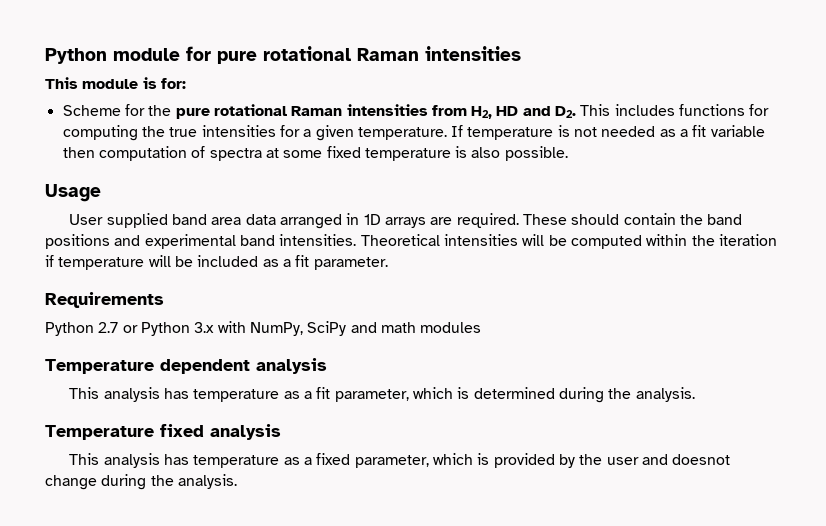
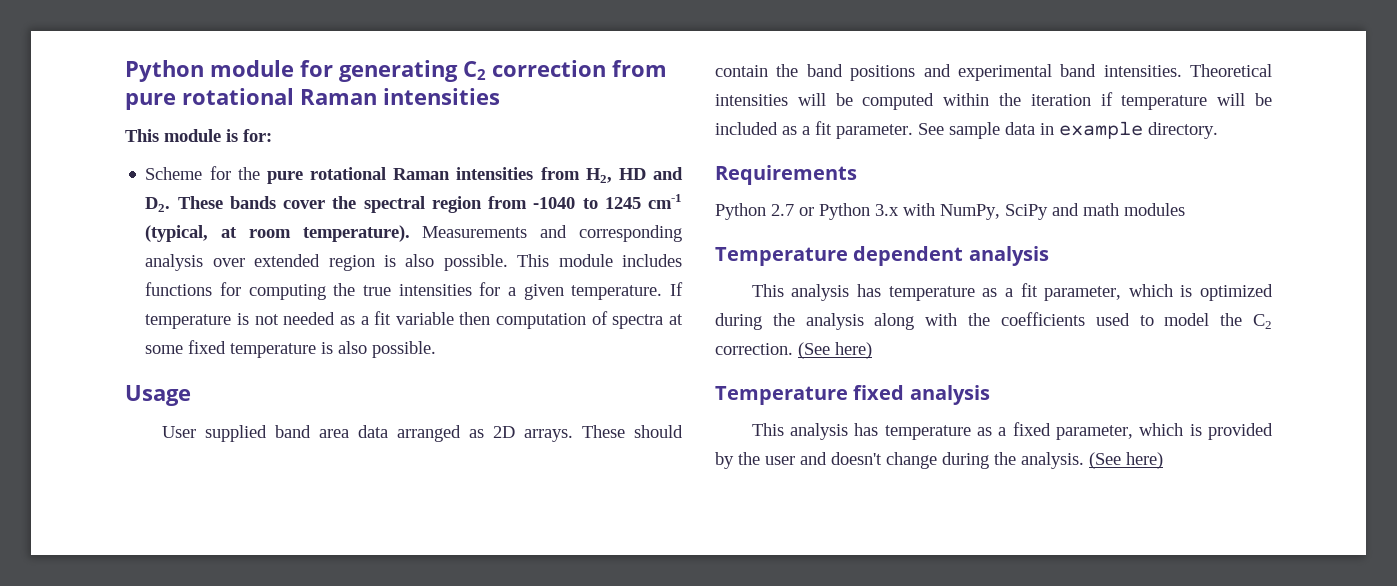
- Python module for pure rotational Raman intensities
+ Python module for generating C2 correction from pure rotational Raman intensities
- Scheme for the pure rotational Raman intensities from H2, HD and D2. This includes functions for computing the true intensities for a given temperature.
+ Scheme for the pure rotational Raman intensities from H2, HD and D2. These bands cover the spectral region from -1040 to 1245 cm-1 (typical, at room temperature). Measurements and corresponding analysis over extended region is also possible. This module includes functions for computing the true intensities for a given temperature.
- User supplied band area data arranged in 1D arrays are required.
+ User supplied band area data arranged as 2D arrays.
+ See sample data in example directory.
- This analysis has temperature as a fit parameter, which is determined during the analysis.
+ This analysis has temperature as a fit parameter, which is optimized during the analysis along with the coefficients used to model the C2 correction. (See here)
- This analysis has temperature as a fixed parameter, which is provided by the user and doesnot change during the analysis.
+ This analysis has temperature as a fixed parameter, which is provided by the user and doesn't change during the analysis. (See here)

